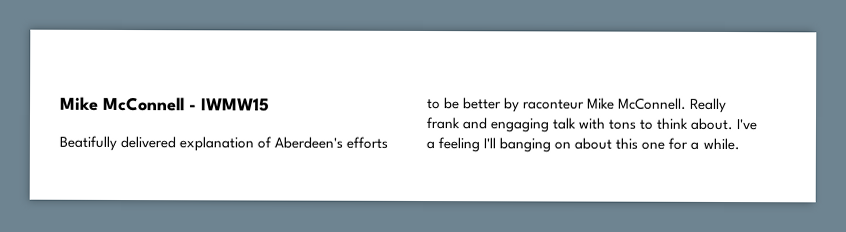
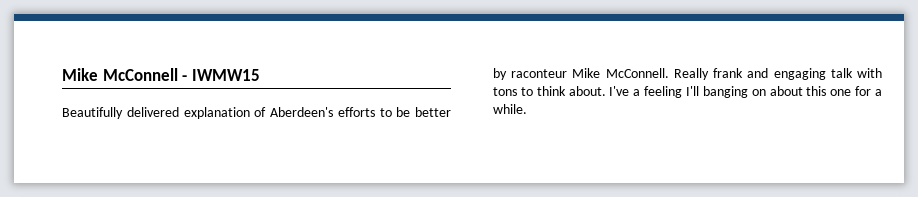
- Beatifully delivered explanation of Aberdeen's efforts to be better by raconteur Mike McConnell.
+ Beautifully delivered explanation of Aberdeen's efforts to be better by raconteur Mike McConnell.

